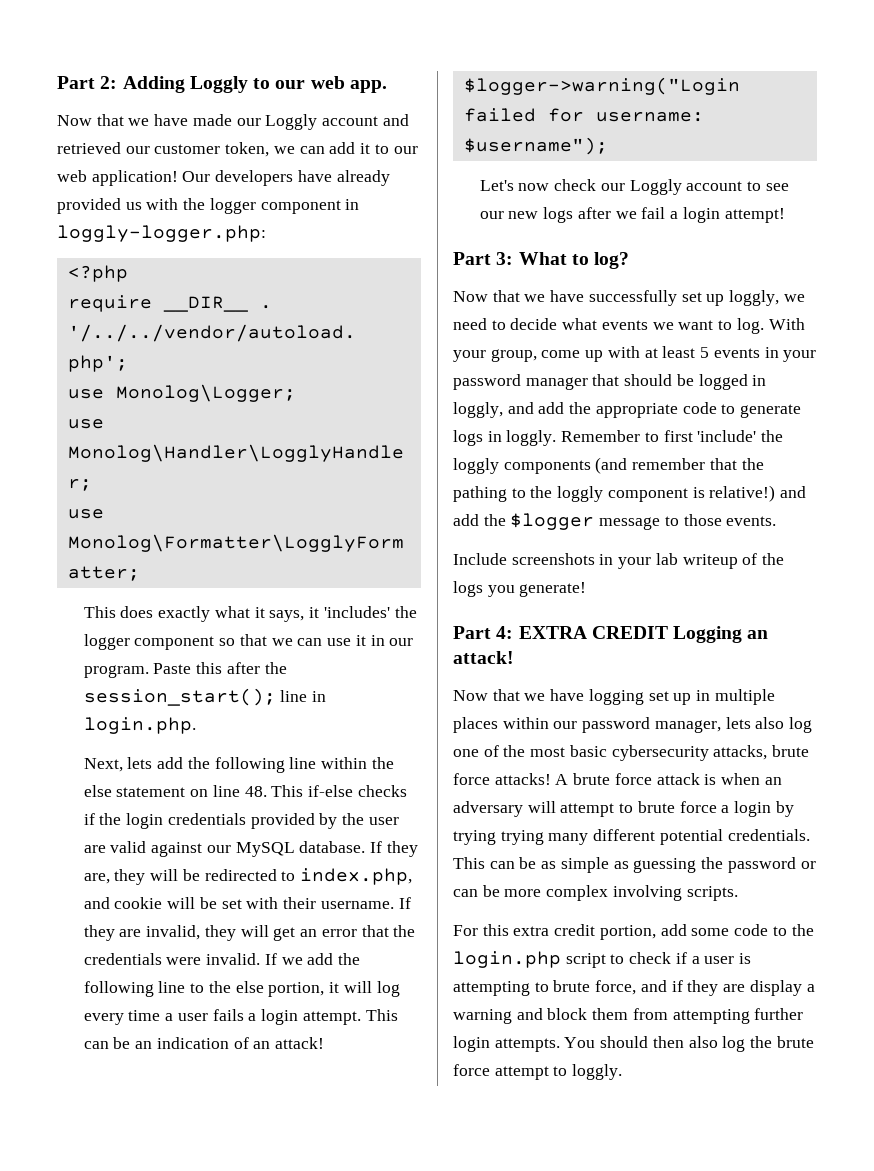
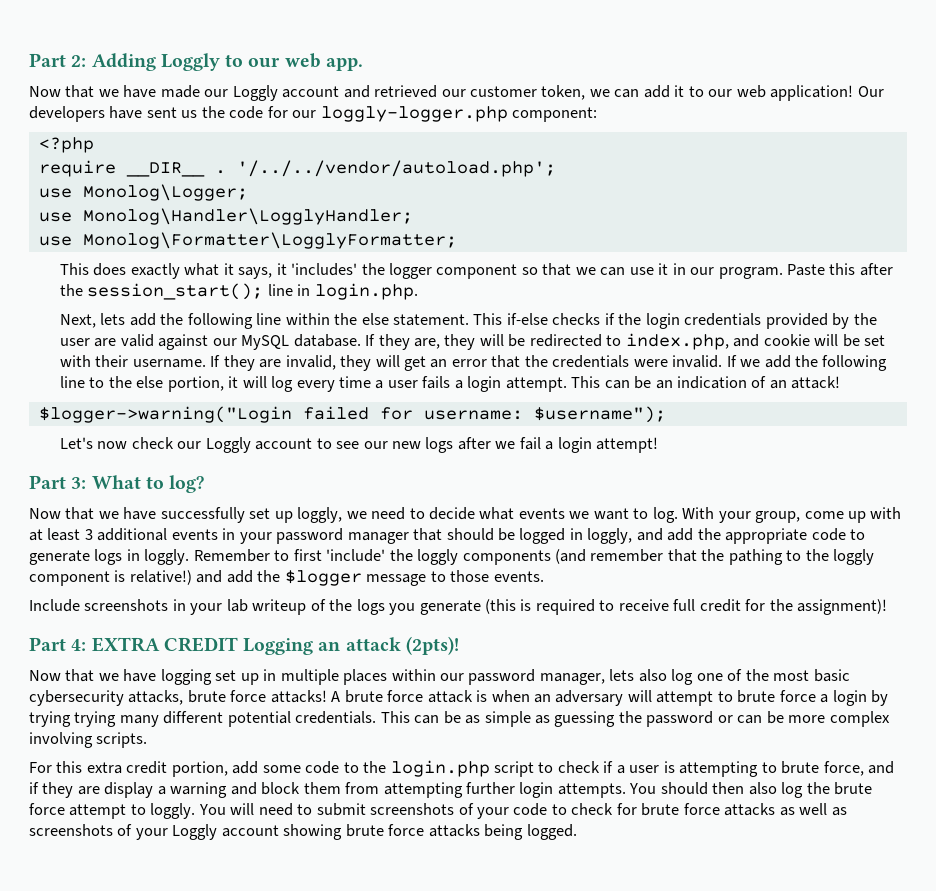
- Our developers have already provided us with the logger component in loggly-logger.php:
+ Our developers have sent us the code for our loggly-logger.php component:
- Next, lets add the following line within the else statement on line 48. This if-else checks if the login credentials provided by the user are valid against our MySQL database.
+ Next, lets add the following line within the else statement. This if-else checks if the login credentials provided by the user are valid against our MySQL database.
- With your group, come up with at least 5 events in your password manager that should be logged in loggly, and add the appropriate code to generate logs in loggly.
+ With your group, come up with at least 3 additional events in your password manager that should be logged in loggly, and add the appropriate code to generate logs in loggly.
- Include screenshots in your lab writeup of the logs you generate!
+ Include screenshots in your lab writeup of the logs you generate (this is required to receive full credit for the assignment)!
- Part 4: EXTRA CREDIT Logging an attack!
+ Part 4: EXTRA CREDIT Logging an attack (2pts)!
+ You will need to submit screenshots of your code to check for brute force attacks as well as screenshots of your Loggly account showing brute force attacks being logged.

